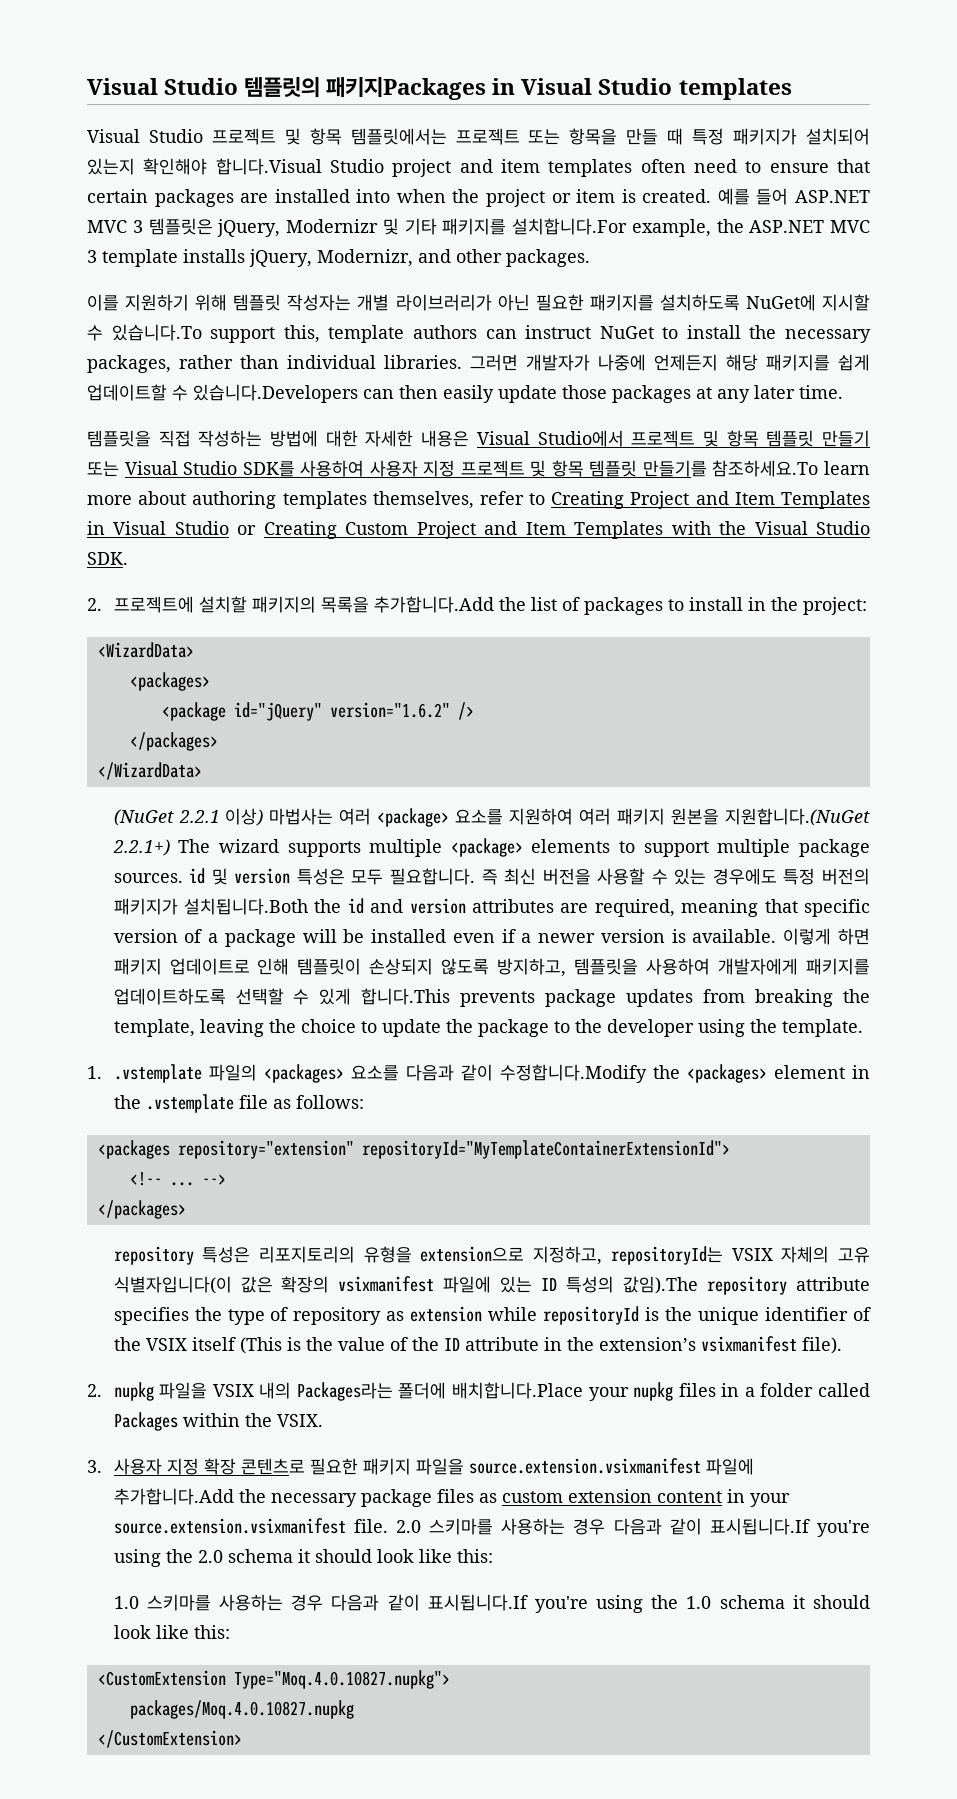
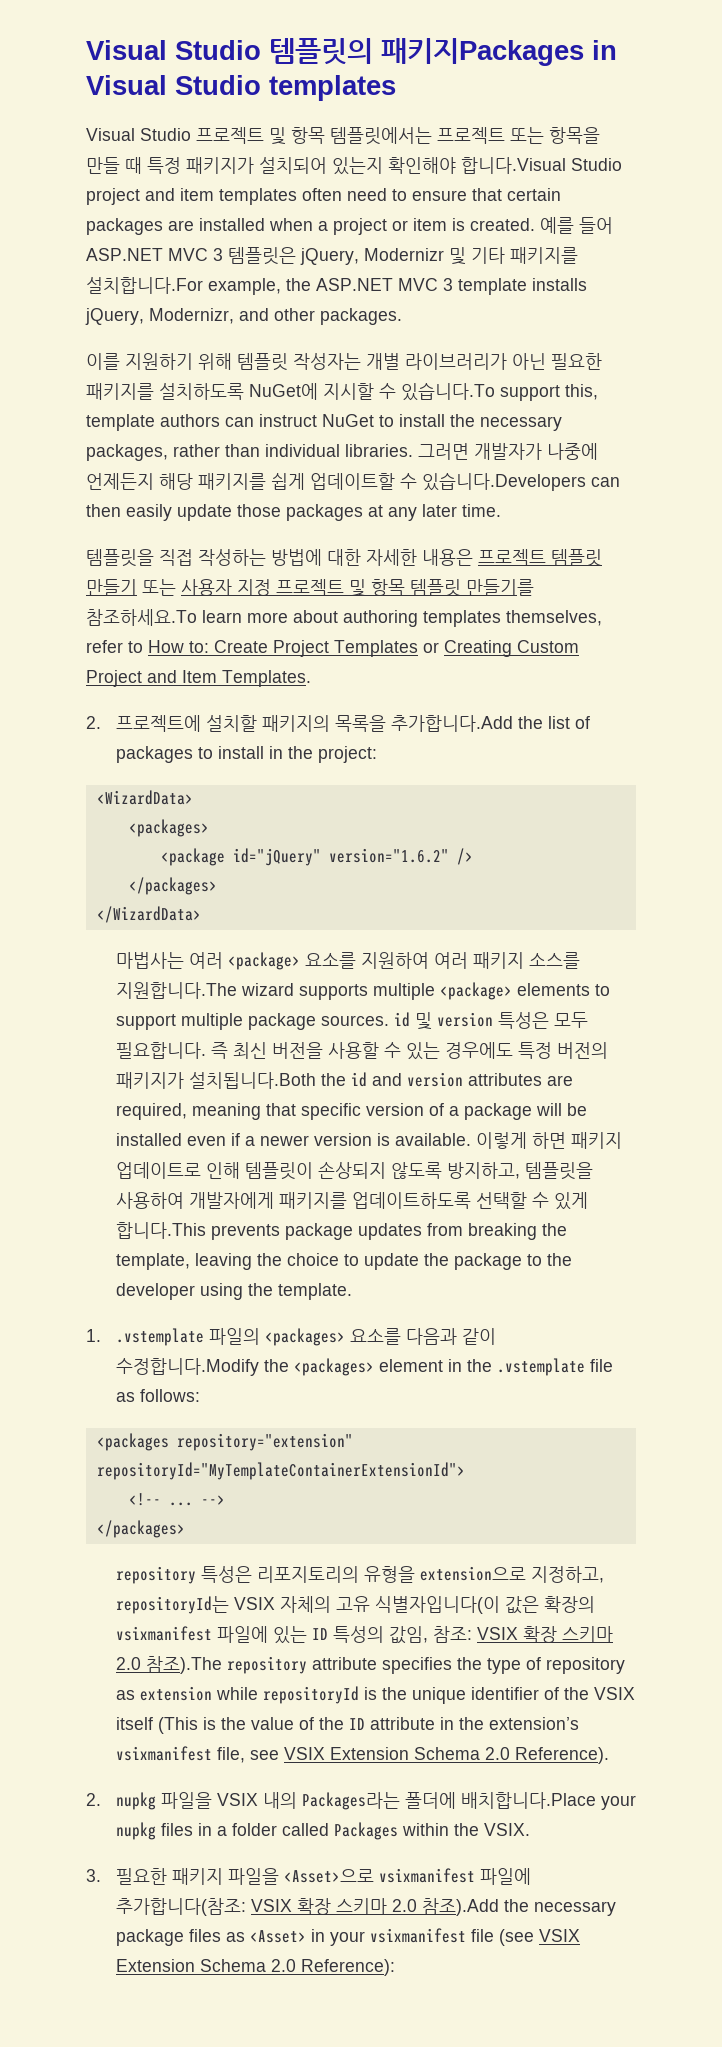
- Visual Studio 프로젝트 및 항목 템플릿에서는 프로젝트 또는 항목을 만들 때 특정 패키지가 설치되어 있는지 확인해야 합니다.Visual Studio project and item templates often need to ensure that certain packages are installed into when the project or item is created.
+ Visual Studio 프로젝트 및 항목 템플릿에서는 프로젝트 또는 항목을 만들 때 특정 패키지가 설치되어 있는지 확인해야 합니다.Visual Studio project and item templates often need to ensure that certain packages are installed when a project or item is created.
- 템플릿을 직접 작성하는 방법에 대한 자세한 내용은 Visual Studio에서 프로젝트 및 항목 템플릿 만들기 또는 Visual Studio SDK를 사용하여 사용자 지정 프로젝트 및 항목 템플릿 만들기를 참조하세요.To learn more about authoring templates themselves, refer to Creating Project and Item Templates in Visual Studio or Creating Custom Project and Item Templates with the Visual Studio SDK.
+ 템플릿을 직접 작성하는 방법에 대한 자세한 내용은 프로젝트 템플릿 만들기 또는 사용자 지정 프로젝트 및 항목 템플릿 만들기를 참조하세요.To learn more about authoring templates themselves, refer to How to: Create Project Templates or Creating Custom Project and Item Templates.
- (NuGet 2.2.1 이상) 마법사는 여러 <package> 요소를 지원하여 여러 패키지 원본을 지원합니다.(NuGet 2.2.1+) The wizard supports multiple <package> elements to support multiple package sources. id 및 version 특성은 모두 필요합니다.
+ 마법사는 여러 <package> 요소를 지원하여 여러 패키지 소스를 지원합니다.The wizard supports multiple <package> elements to support multiple package sources. id 및 version 특성은 모두 필요합니다.
- repository 특성은 리포지토리의 유형을 extension으로 지정하고, repositoryId는 VSIX 자체의 고유 식별자입니다(이 값은 확장의 vsixmanifest 파일에 있는 ID 특성의 값임).The repository attribute specifies the type of repository as extension while repositoryId is the unique identifier of the VSIX itself (This is the value of the ID attribute in the extension’s vsixmanifest file).
+ repository 특성은 리포지토리의 유형을 extension으로 지정하고, repositoryId는 VSIX 자체의 고유 식별자입니다(이 값은 확장의 vsixmanifest 파일에 있는 ID 특성의 값임, 참조: VSIX 확장 스키마 2.0 참조).The repository attribute specifies the type of repository as extension while repositoryId is the unique identifier of the VSIX itself (This is the value of the ID attribute in the extension’s vsixmanifest file, see VSIX Extension Schema 2.0 Reference).
- 3. 사용자 지정 확장 콘텐츠로 필요한 패키지 파일을 source.extension.vsixmanifest 파일에 추가합니다.Add the necessary package files as custom extension content in your source.extension.vsixmanifest file. 2.0 스키마를 사용하는 경우 다음과 같이 표시됩니다.If you're using the 2.0 schema it should look like this:
- 1.0 스키마를 사용하는 경우 다음과 같이 표시됩니다.If you're using the 1.0 schema it should look like this:
- <CustomExtension Type="Moq.4.0.10827.nupkg">
- packages/Moq.4.0.10827.nupkg
- </CustomExtension>
+ 3. 필요한 패키지 파일을 <Asset>으로 vsixmanifest 파일에 추가합니다(참조: VSIX 확장 스키마 2.0 참조).Add the necessary package files as <Asset> in your vsixmanifest file (see VSIX Extension Schema 2.0 Reference):

